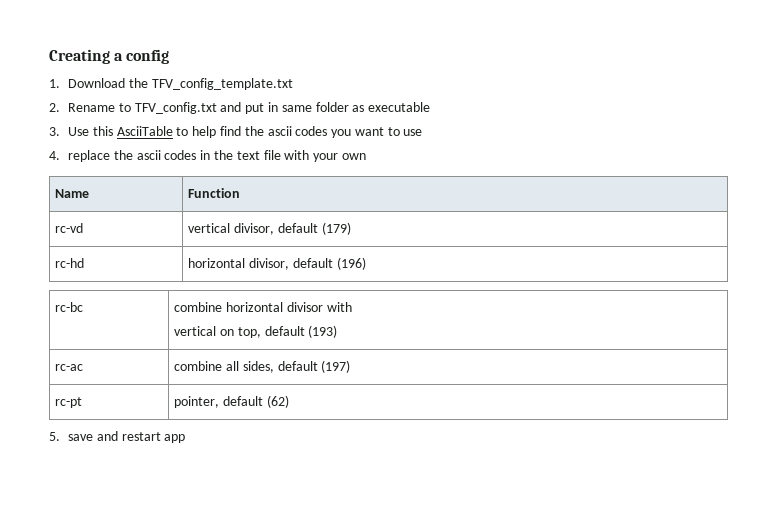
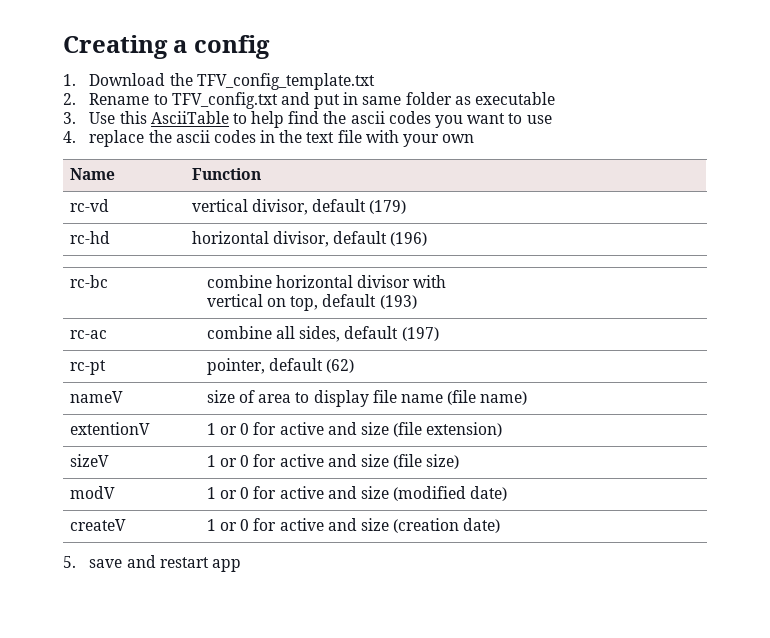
+ nameV | size of area to display file name (file name)
+ extentionV | 1 or 0 for active and size (file extension)
+ sizeV | 1 or 0 for active and size (file size)
+ modV | 1 or 0 for active and size (modified date)
+ createV | 1 or 0 for active and size (creation date)

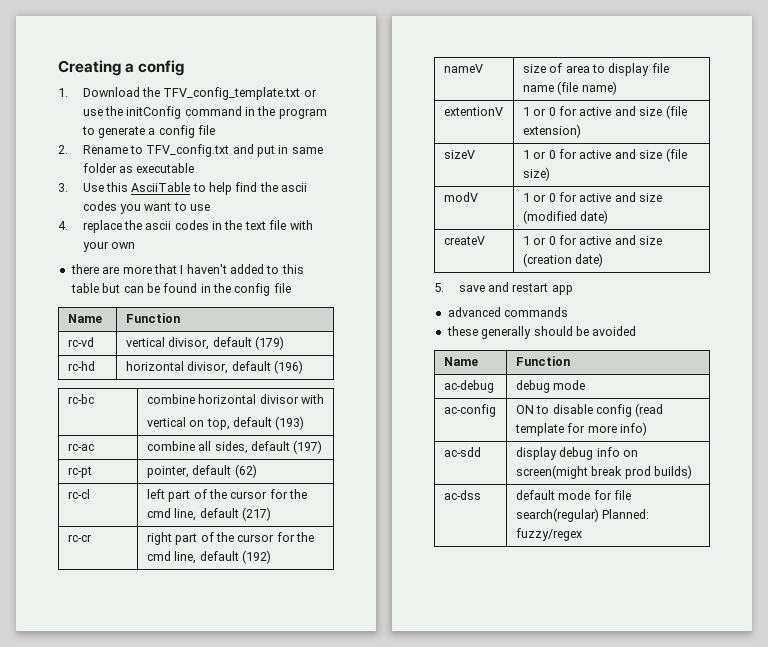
- 1. Download the TFV_config_template.txt
+ 1. Download the TFV_config_template.txt or use the initConfig command in the program to generate a config file
+ there are more that I haven't added to this table but can be found in the config file
+ rc-cl | left part of the cursor for the cmd line, default (217)
+ rc-cr | right part of the cursor for the cmd line, default (192)
+ advanced commands
+ these generally should be avoided
+ Name | Function
+ ac-debug | debug mode
+ ac-config | ON to disable config (read template for more info)
+ ac-sdd | display debug info on screen(might break prod builds)
+ ac-dss | default mode for file search(regular) Planned: fuzzy/regex

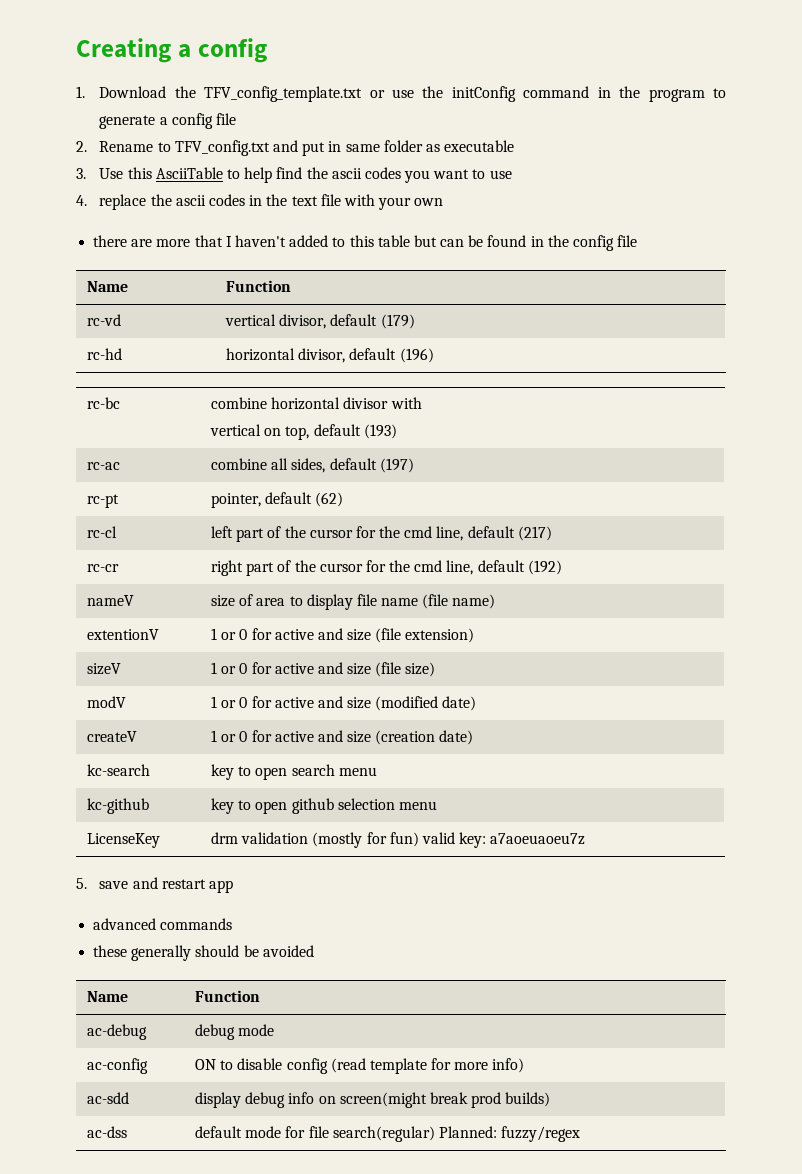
+ kc-search | key to open search menu
+ kc-github | key to open github selection menu
+ LicenseKey | drm validation (mostly for fun) valid key: a7aoeuaoeu7z

